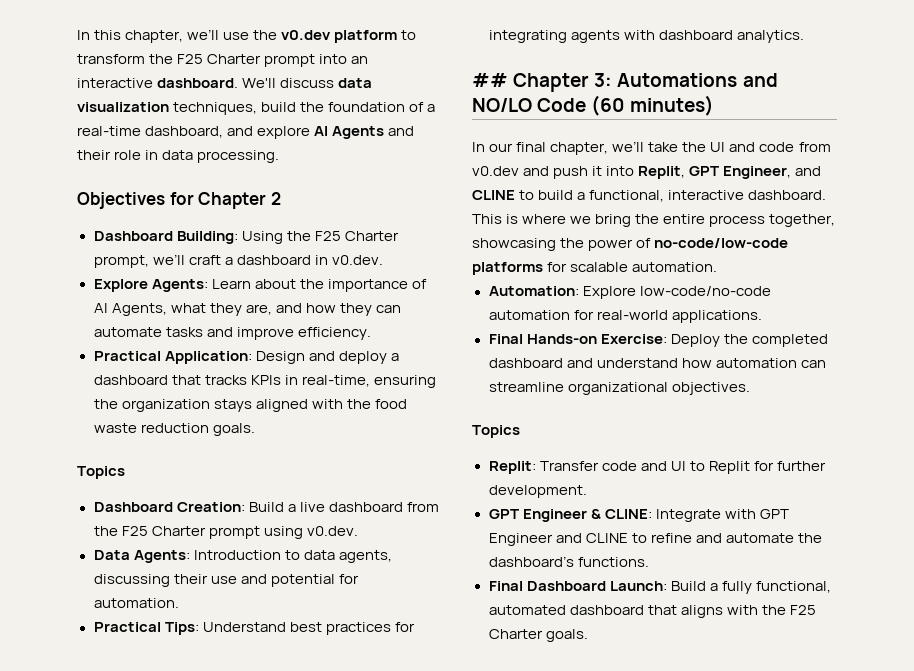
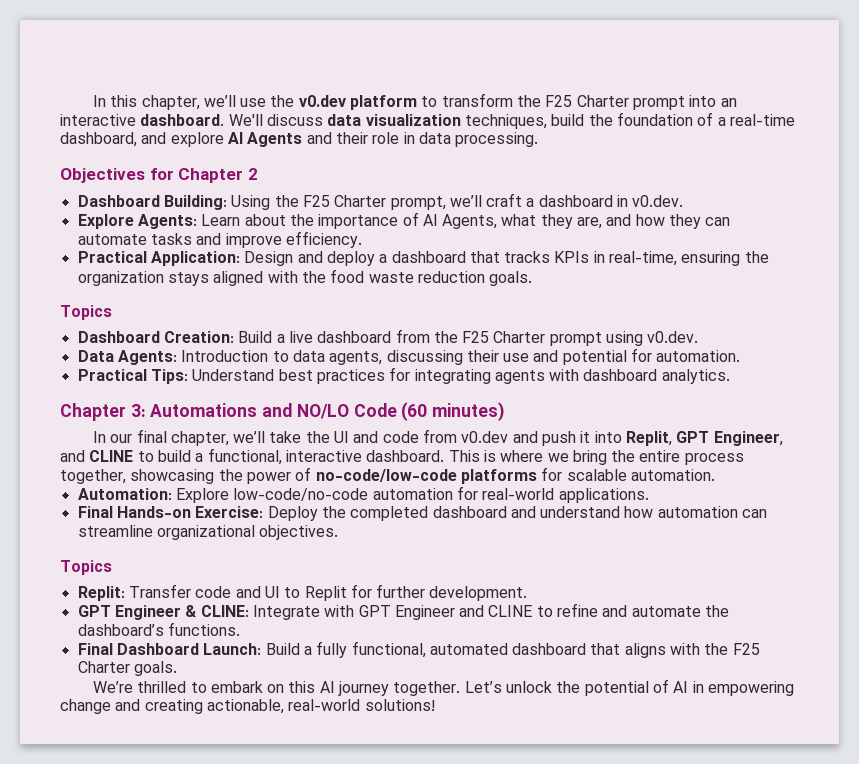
- ## Chapter 3: Automations and NO/LO Code (60 minutes)
+ Chapter 3: Automations and NO/LO Code (60 minutes)
+ We’re thrilled to embark on this AI journey together. Let’s unlock the potential of AI in empowering change and creating actionable, real-world solutions!

